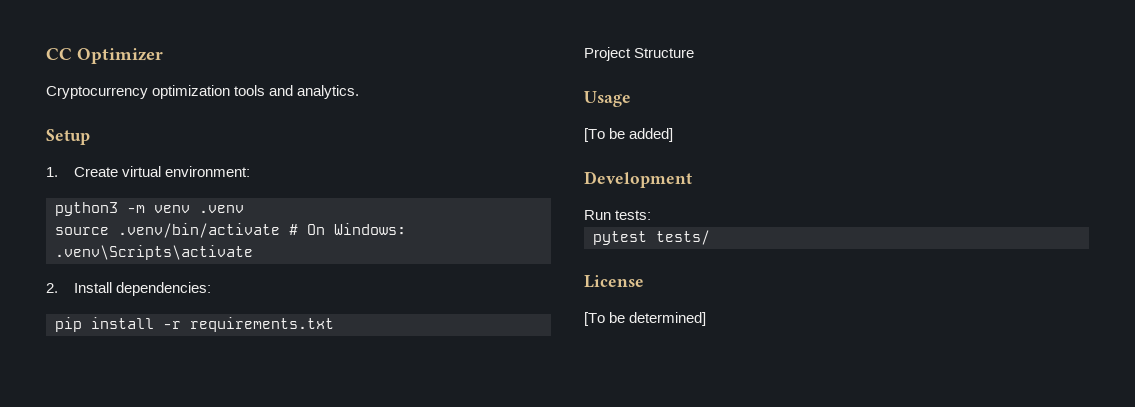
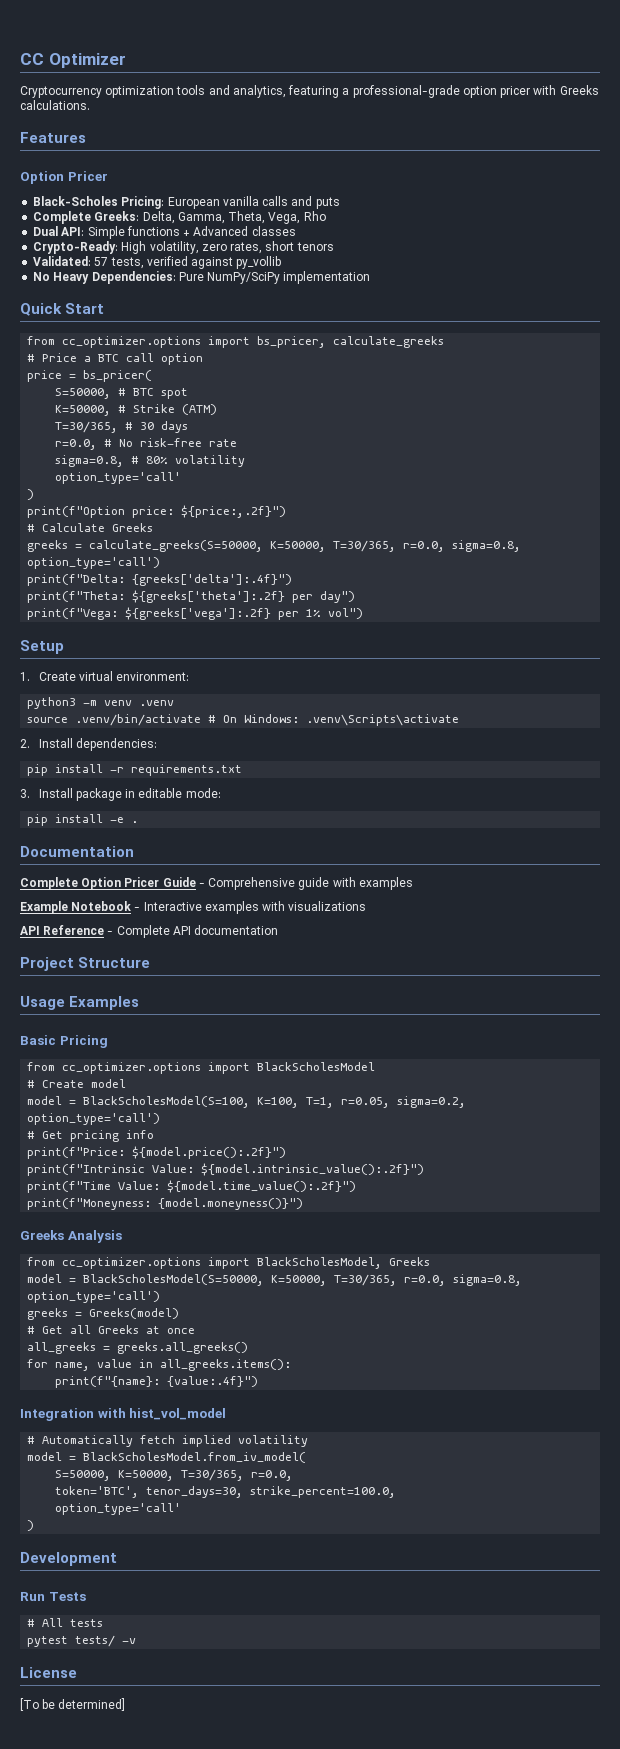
- Cryptocurrency optimization tools and analytics.
+ Cryptocurrency optimization tools and analytics, featuring a professional-grade option pricer with Greeks calculations.
+ Features
+ Option Pricer
+ Black-Scholes Pricing: European vanilla calls and puts
+ Complete Greeks: Delta, Gamma, Theta, Vega, Rho
+ Dual API: Simple functions + Advanced classes
+ Crypto-Ready: High volatility, zero rates, short tenors
+ Validated: 57 tests, verified against py_vollib
+ No Heavy Dependencies: Pure NumPy/SciPy implementation
+ Quick Start
+ from cc_optimizer.options import bs_pricer, calculate_greeks
+ # Price a BTC call option
+ price = bs_pricer(
+ S=50000, # BTC spot
+ K=50000, # Strike (ATM)
+ T=30/365, # 30 days
+ r=0.0, # No risk-free rate
+ sigma=0.8, # 80% volatility
+ option_type='call'
+ )
+ print(f"Option price: ${price:,.2f}")
+ # Calculate Greeks
+ greeks = calculate_greeks(S=50000, K=50000, T=30/365, r=0.0, sigma=0.8, option_type='call')
+ print(f"Delta: {greeks['delta']:.4f}")
+ print(f"Theta: ${greeks['theta']:.2f} per day")
+ print(f"Vega: ${greeks['vega']:.2f} per 1% vol")
+ 3. Install package in editable mode:
+ pip install -e .
+ Documentation
+ Complete Option Pricer Guide - Comprehensive guide with examples
+ Example Notebook - Interactive examples with visualizations
+ API Reference - Complete API documentation
  Project Structure
- Usage
- [To be added]
+ Usage Examples
+ Basic Pricing
+ from cc_optimizer.options import BlackScholesModel
+ # Create model
+ model = BlackScholesModel(S=100, K=100, T=1, r=0.05, sigma=0.2, option_type='call')
+ # Get pricing info
+ print(f"Price: ${model.price():.2f}")
+ print(f"Intrinsic Value: ${model.intrinsic_value():.2f}")
+ print(f"Time Value: ${model.time_value():.2f}")
+ print(f"Moneyness: {model.moneyness()}")
+ Greeks Analysis
+ from cc_optimizer.options import BlackScholesModel, Greeks
+ model = BlackScholesModel(S=50000, K=50000, T=30/365, r=0.0, sigma=0.8, option_type='call')
+ greeks = Greeks(model)
+ # Get all Greeks at once
+ all_greeks = greeks.all_greeks()
+ for name, value in all_greeks.items():
+ print(f"{name}: {value:.4f}")
+ Integration with hist_vol_model
+ # Automatically fetch implied volatility
+ model = BlackScholesModel.from_iv_model(
+ S=50000, K=50000, T=30/365, r=0.0,
+ token='BTC', tenor_days=30, strike_percent=100.0,
+ option_type='call'
+ )
  Development
- Run tests:
+ Run Tests
+ # All tests
- pytest tests/
+ pytest tests/ -v

